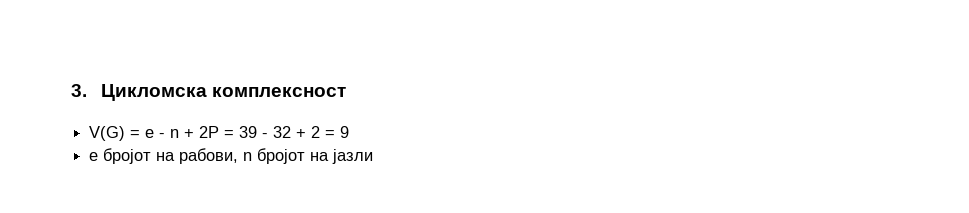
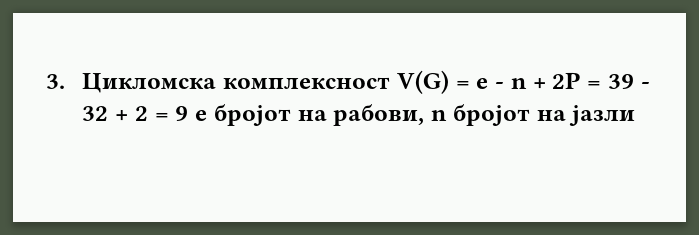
- 3. Цикломска комплексност
- V(G) = e - n + 2P = 39 - 32 + 2 = 9
- e бројот на рабови, n бројот на јазли
+ 3. Цикломска комплексност V(G) = e - n + 2P = 39 - 32 + 2 = 9 e бројот на рабови, n бројот на јазли

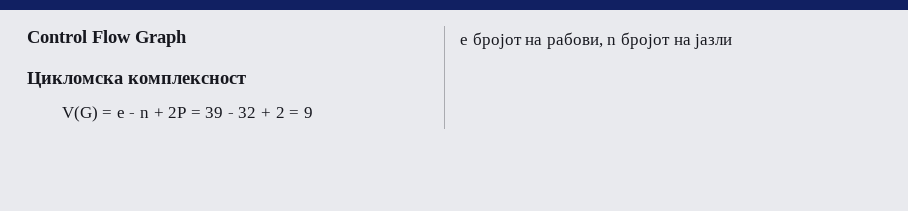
- 3. Цикломска комплексност V(G) = e - n + 2P = 39 - 32 + 2 = 9 e бројот на рабови, n бројот на јазли
+ Control Flow Graph
+ Цикломска комплексност
+ V(G) = e - n + 2P = 39 - 32 + 2 = 9
+ e бројот на рабови, n бројот на јазли

